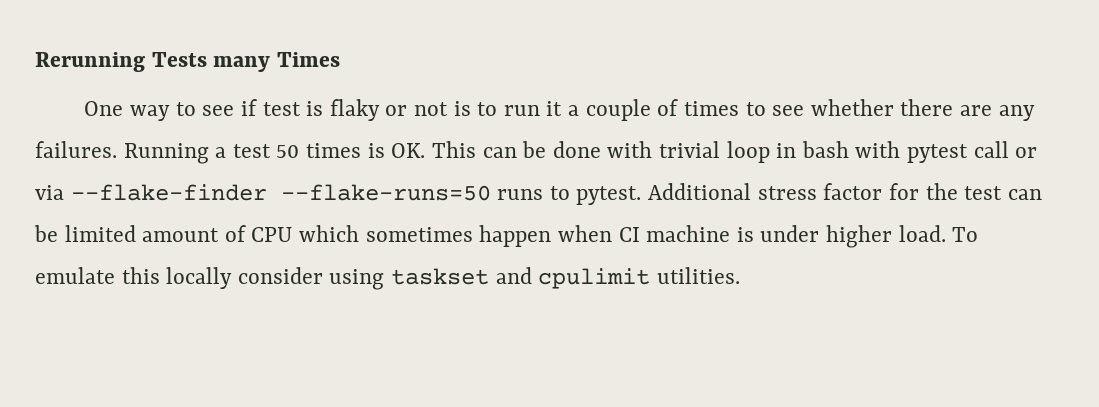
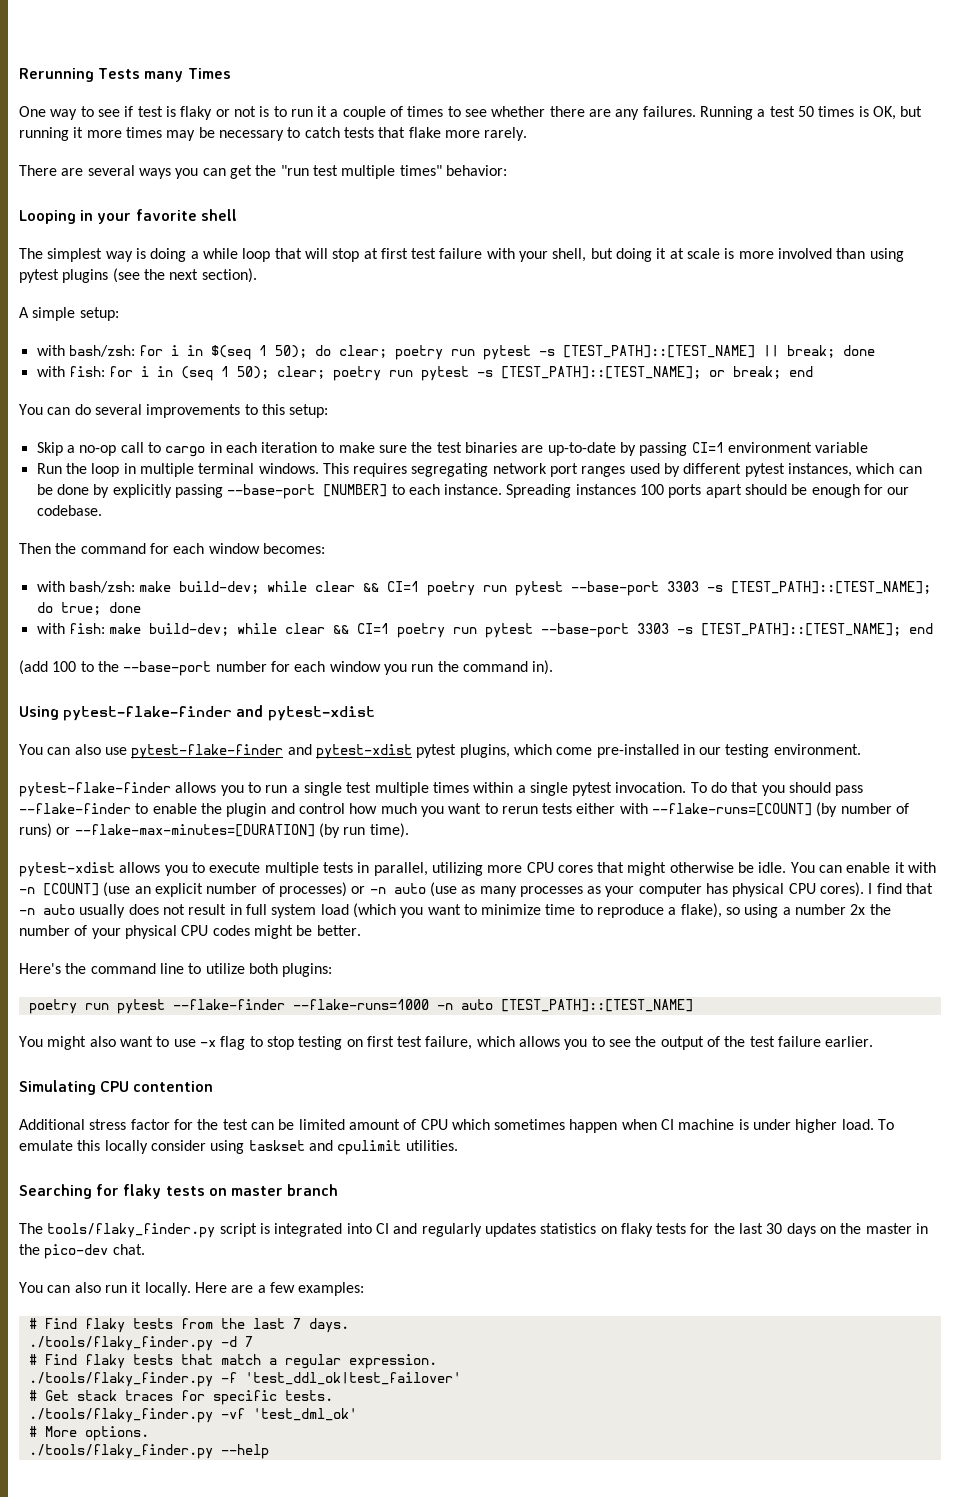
- Running a test 50 times is OK. This can be done with trivial loop in bash with pytest call or via --flake-finder --flake-runs=50 runs to pytest. Additional stress factor for the test can be limited amount of CPU which sometimes happen when CI machine is under higher load.
+ Running a test 50 times is OK, but running it more times may be necessary to catch tests that flake more rarely.
+ There are several ways you can get the "run test multiple times" behavior:
+ Looping in your favorite shell
+ The simplest way is doing a while loop that will stop at first test failure with your shell, but doing it at scale is more involved than using pytest plugins (see the next section).
+ A simple setup:
+ with bash/zsh: for i in $(seq 1 50); do clear; poetry run pytest -s [TEST_PATH]::[TEST_NAME] || break; done
+ with fish: for i in (seq 1 50); clear; poetry run pytest -s [TEST_PATH]::[TEST_NAME]; or break; end
+ You can do several improvements to this setup:
+ Skip a no-op call to cargo in each iteration to make sure the test binaries are up-to-date by passing CI=1 environment variable
+ Run the loop in multiple terminal windows. This requires segregating network port ranges used by different pytest instances, which can be done by explicitly passing --base-port [NUMBER] to each instance. Spreading instances 100 ports apart should be enough for our codebase.
+ Then the command for each window becomes:
+ with bash/zsh: make build-dev; while clear && CI=1 poetry run pytest --base-port 3303 -s [TEST_PATH]::[TEST_NAME]; do true; done
+ with fish: make build-dev; while clear && CI=1 poetry run pytest --base-port 3303 -s [TEST_PATH]::[TEST_NAME]; end
+ (add 100 to the --base-port number for each window you run the command in).
+ Using pytest-flake-finder and pytest-xdist
+ You can also use pytest-flake-finder and pytest-xdist pytest plugins, which come pre-installed in our testing environment.
+ pytest-flake-finder allows you to run a single test multiple times within a single pytest invocation. To do that you should pass --flake-finder to enable the plugin and control how much you want to rerun tests either with --flake-runs=[COUNT] (by number of runs) or --flake-max-minutes=[DURATION] (by run time).
+ pytest-xdist allows you to execute multiple tests in parallel, utilizing more CPU cores that might otherwise be idle. You can enable it with -n [COUNT] (use an explicit number of processes) or -n auto (use as many processes as your computer has physical CPU cores). I find that -n auto usually does not result in full system load (which you want to minimize time to reproduce a flake), so using a number 2x the number of your physical CPU codes might be better.
+ Here's the command line to utilize both plugins:
+ poetry run pytest --flake-finder --flake-runs=1000 -n auto [TEST_PATH]::[TEST_NAME]
+ You might also want to use -x flag to stop testing on first test failure, which allows you to see the output of the test failure earlier.
+ Simulating CPU contention
+ Additional stress factor for the test can be limited amount of CPU which sometimes happen when CI machine is under higher load.
+ Searching for flaky tests on master branch
+ The tools/flaky_finder.py script is integrated into CI and regularly updates statistics on flaky tests for the last 30 days on the master in the pico-dev chat.
+ You can also run it locally. Here are a few examples:
+ # Find flaky tests from the last 7 days.
+ ./tools/flaky_finder.py -d 7
+ # Find flaky tests that match a regular expression.
+ ./tools/flaky_finder.py -f 'test_ddl_ok|test_failover'
+ # Get stack traces for specific tests.
+ ./tools/flaky_finder.py -vf 'test_dml_ok'
+ # More options.
+ ./tools/flaky_finder.py --help

